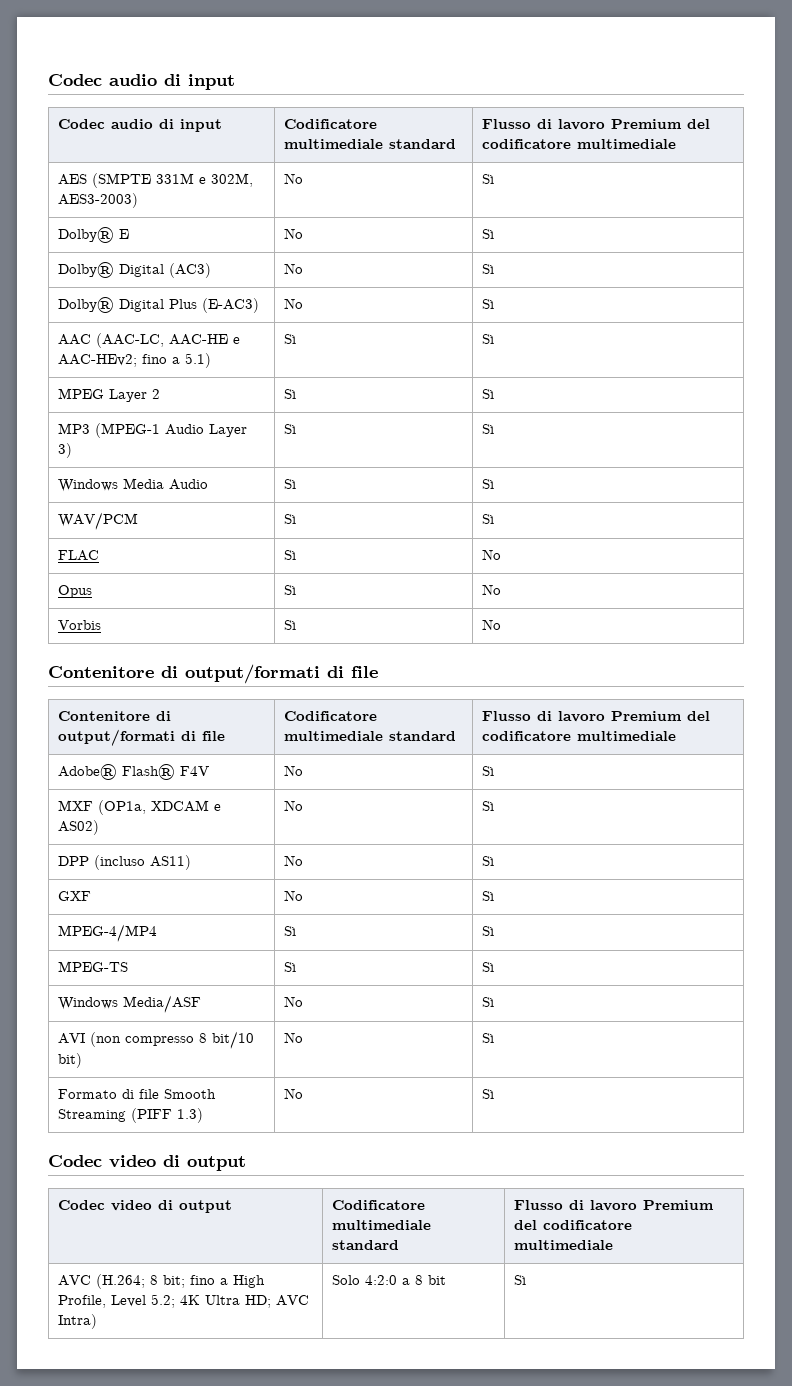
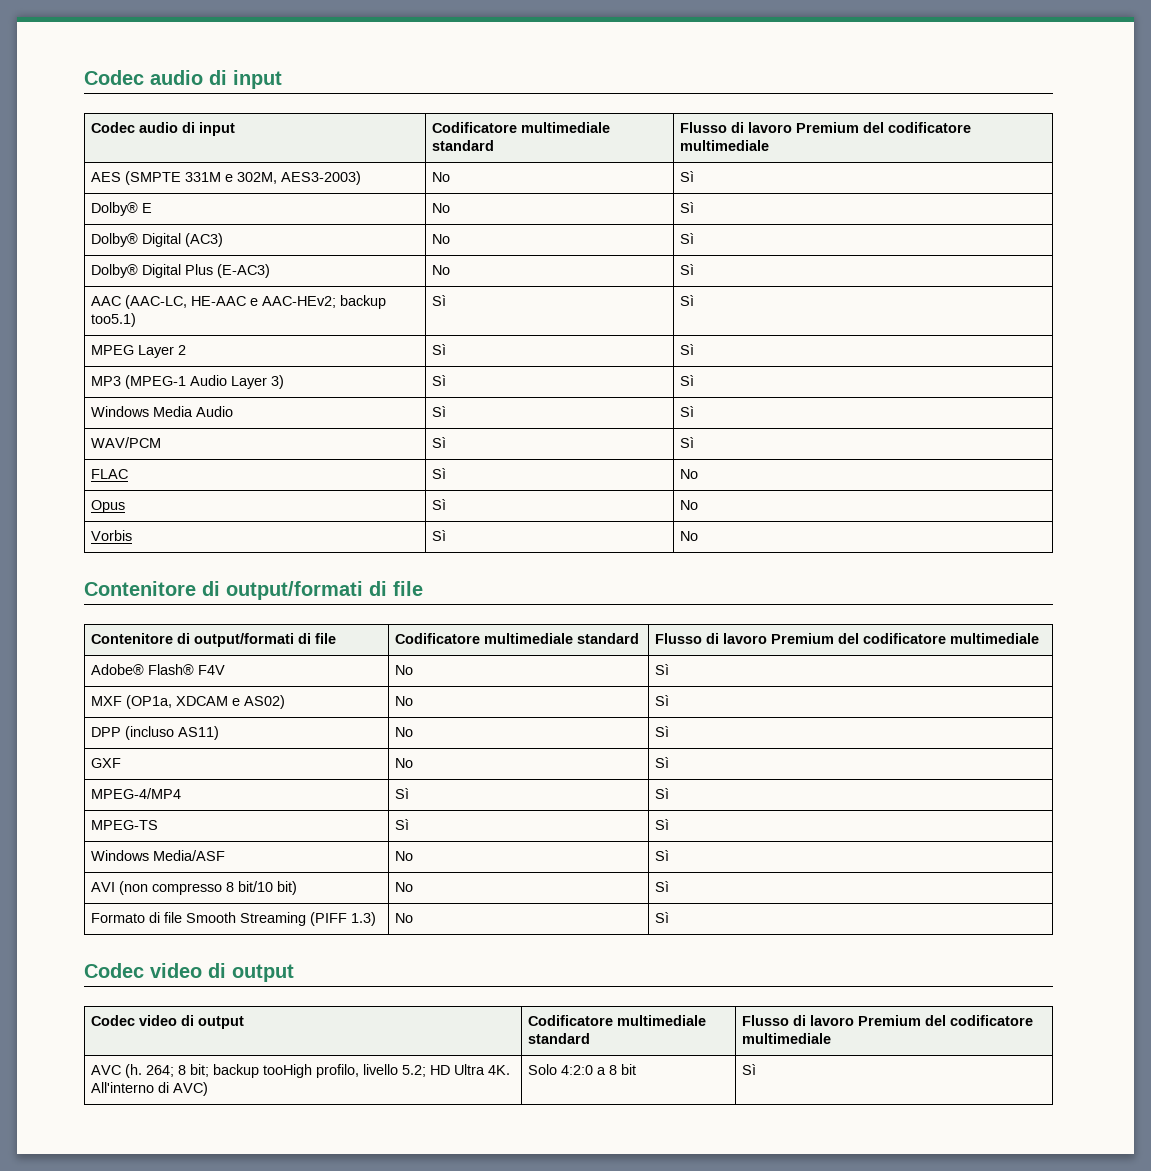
- AAC (AAC-LC, AAC-HE e AAC-HEv2; fino a 5.1) | Sì | Sì
+ AAC (AAC-LC, HE-AAC e AAC-HEv2; backup too5.1) | Sì | Sì
- AVC (H.264; 8 bit; fino a High Profile, Level 5.2; 4K Ultra HD; AVC Intra) | Solo 4:2:0 a 8 bit | Sì
+ AVC (h. 264; 8 bit; backup tooHigh profilo, livello 5.2; HD Ultra 4K. All'interno di AVC) | Solo 4:2:0 a 8 bit | Sì

